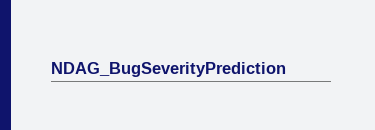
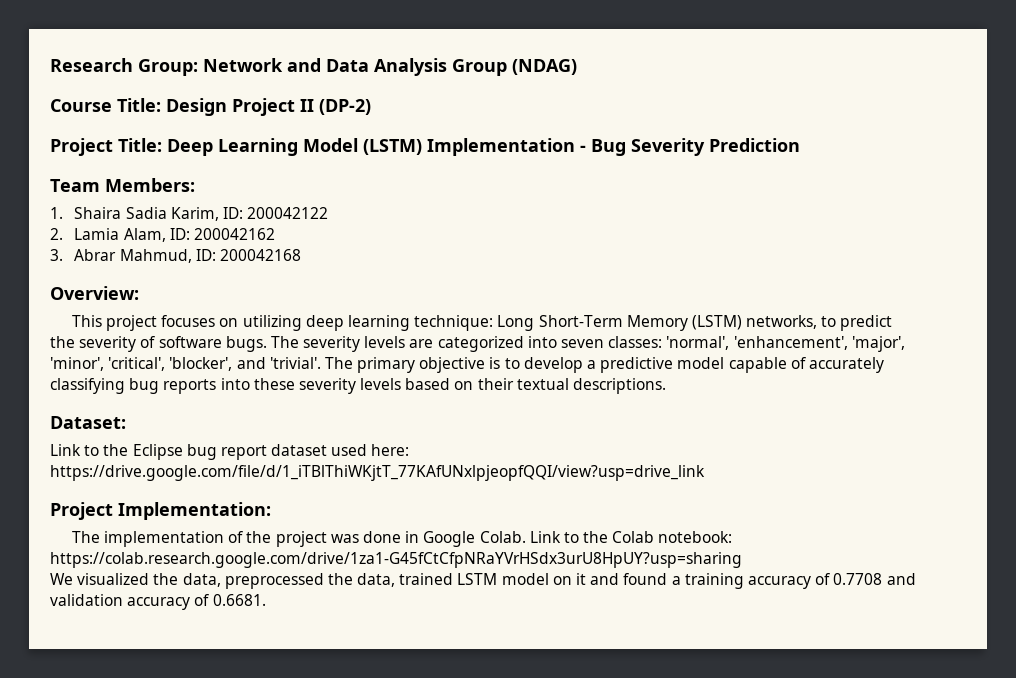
- NDAG_BugSeverityPrediction
+ Research Group: Network and Data Analysis Group (NDAG)
+ Course Title: Design Project II (DP-2)
+ Project Title: Deep Learning Model (LSTM) Implementation - Bug Severity Prediction
+ Team Members:
+ 1. Shaira Sadia Karim, ID: 200042122
+ 2. Lamia Alam, ID: 200042162
+ 3. Abrar Mahmud, ID: 200042168
+ Overview:
+ This project focuses on utilizing deep learning technique: Long Short-Term Memory (LSTM) networks, to predict the severity of software bugs. The severity levels are categorized into seven classes: 'normal', 'enhancement', 'major', 'minor', 'critical', 'blocker', and 'trivial'. The primary objective is to develop a predictive model capable of accurately classifying bug reports into these severity levels based on their textual descriptions.
+ Dataset:
+ Link to the Eclipse bug report dataset used here: https://drive.google.com/file/d/1_iTBlThiWKjtT_77KAfUNxlpjeopfQQI/view?usp=drive_link
+ Project Implementation:
+ The implementation of the project was done in Google Colab. Link to the Colab notebook: https://colab.research.google.com/drive/1za1-G45fCtCfpNRaYVrHSdx3urU8HpUY?usp=sharing
+ We visualized the data, preprocessed the data, trained LSTM model on it and found a training accuracy of 0.7708 and validation accuracy of 0.6681.

